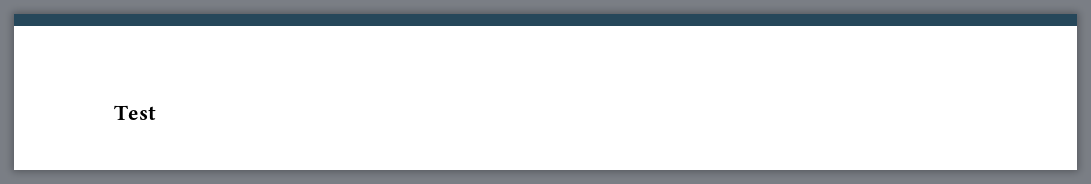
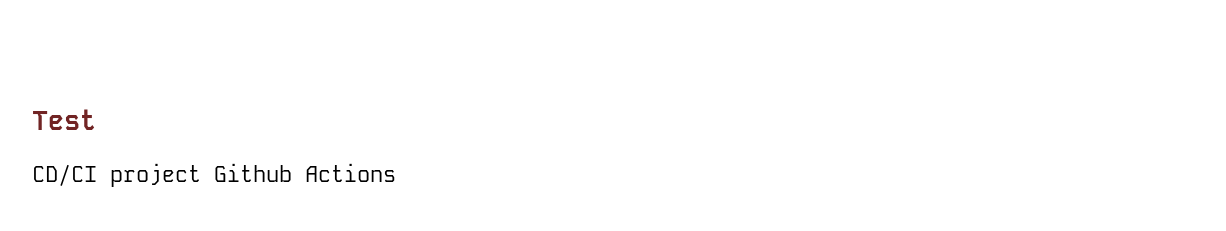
+ CD/CI project Github Actions

